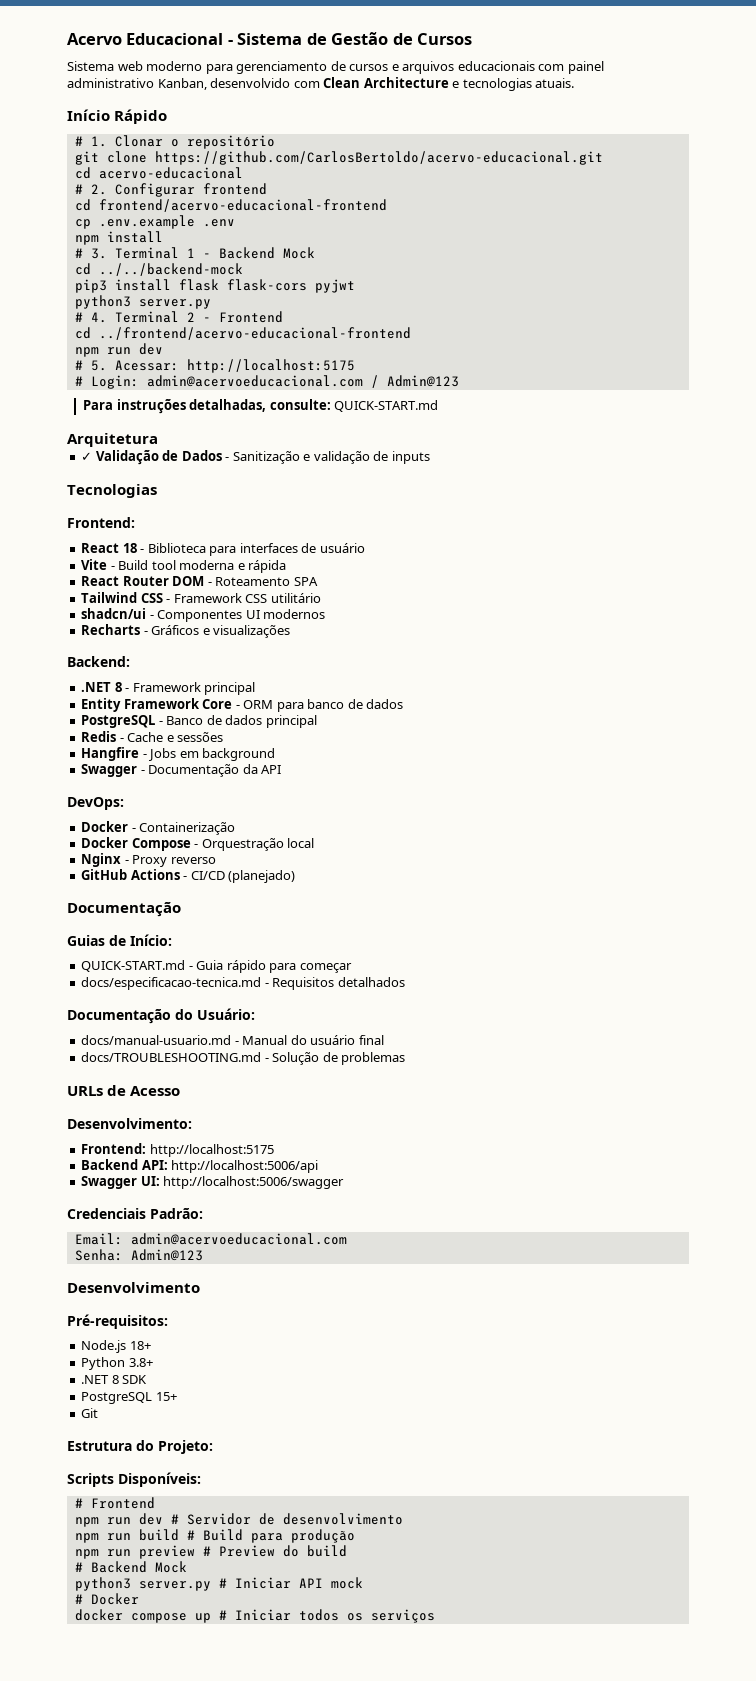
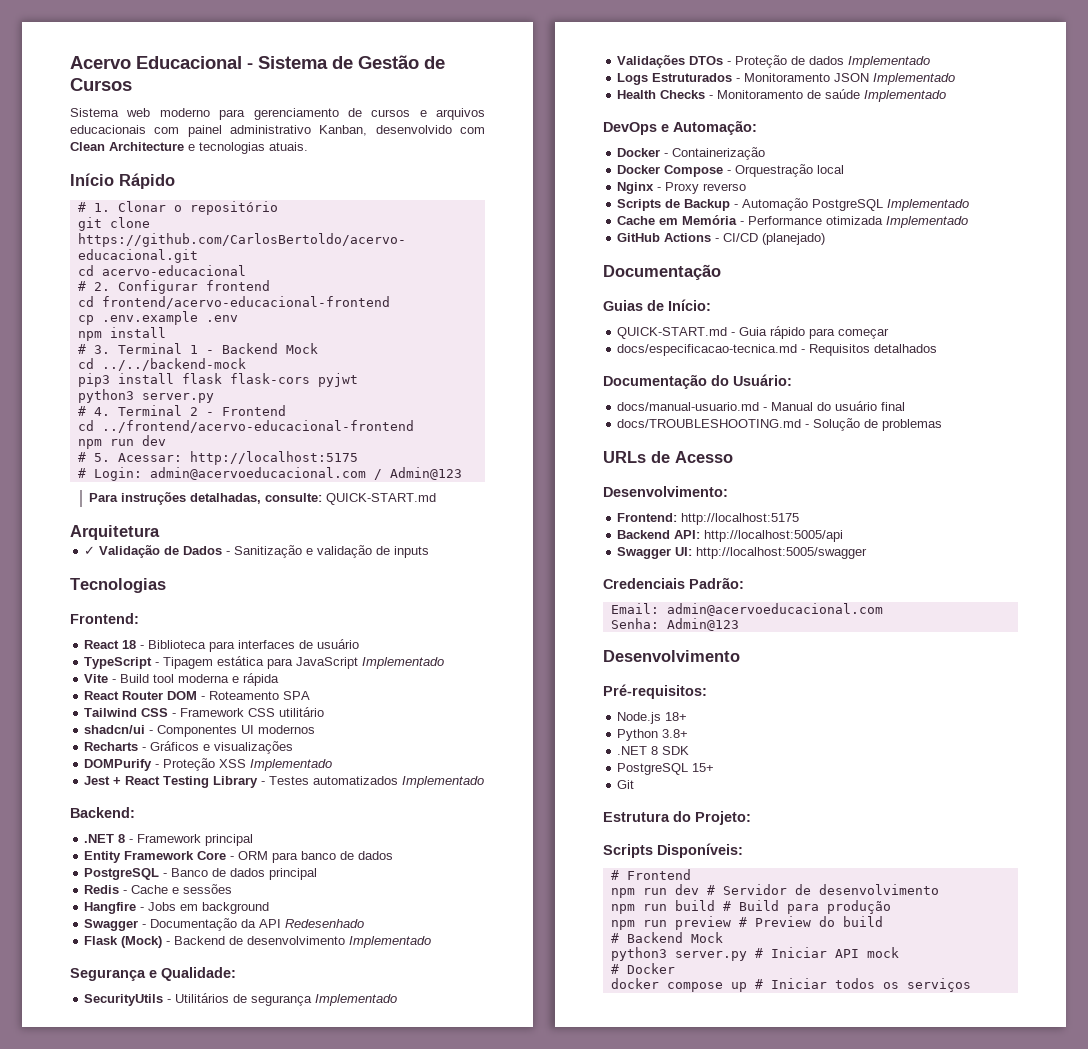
+ TypeScript - Tipagem estática para JavaScript Implementado
+ DOMPurify - Proteção XSS Implementado
+ Jest + React Testing Library - Testes automatizados Implementado
- Swagger - Documentação da API
- DevOps:
+ Swagger - Documentação da API Redesenhado
+ Flask (Mock) - Backend de desenvolvimento Implementado
+ Segurança e Qualidade:
+ SecurityUtils - Utilitários de segurança Implementado
+ Validações DTOs - Proteção de dados Implementado
+ Logs Estruturados - Monitoramento JSON Implementado
+ Health Checks - Monitoramento de saúde Implementado
+ DevOps e Automação:
+ Scripts de Backup - Automação PostgreSQL Implementado
+ Cache em Memória - Performance otimizada Implementado
- Backend API: http://localhost:5006/api
+ Backend API: http://localhost:5005/api
- Swagger UI: http://localhost:5006/swagger
+ Swagger UI: http://localhost:5005/swagger

